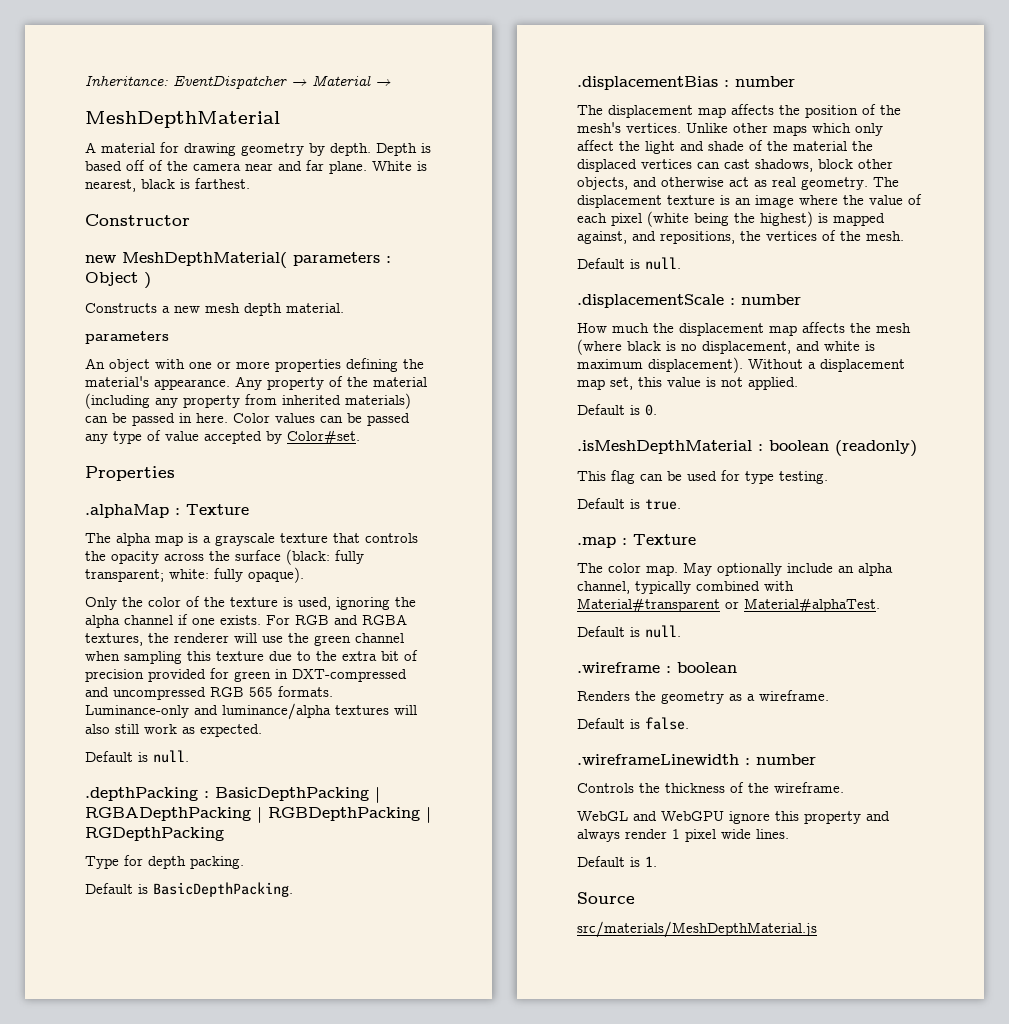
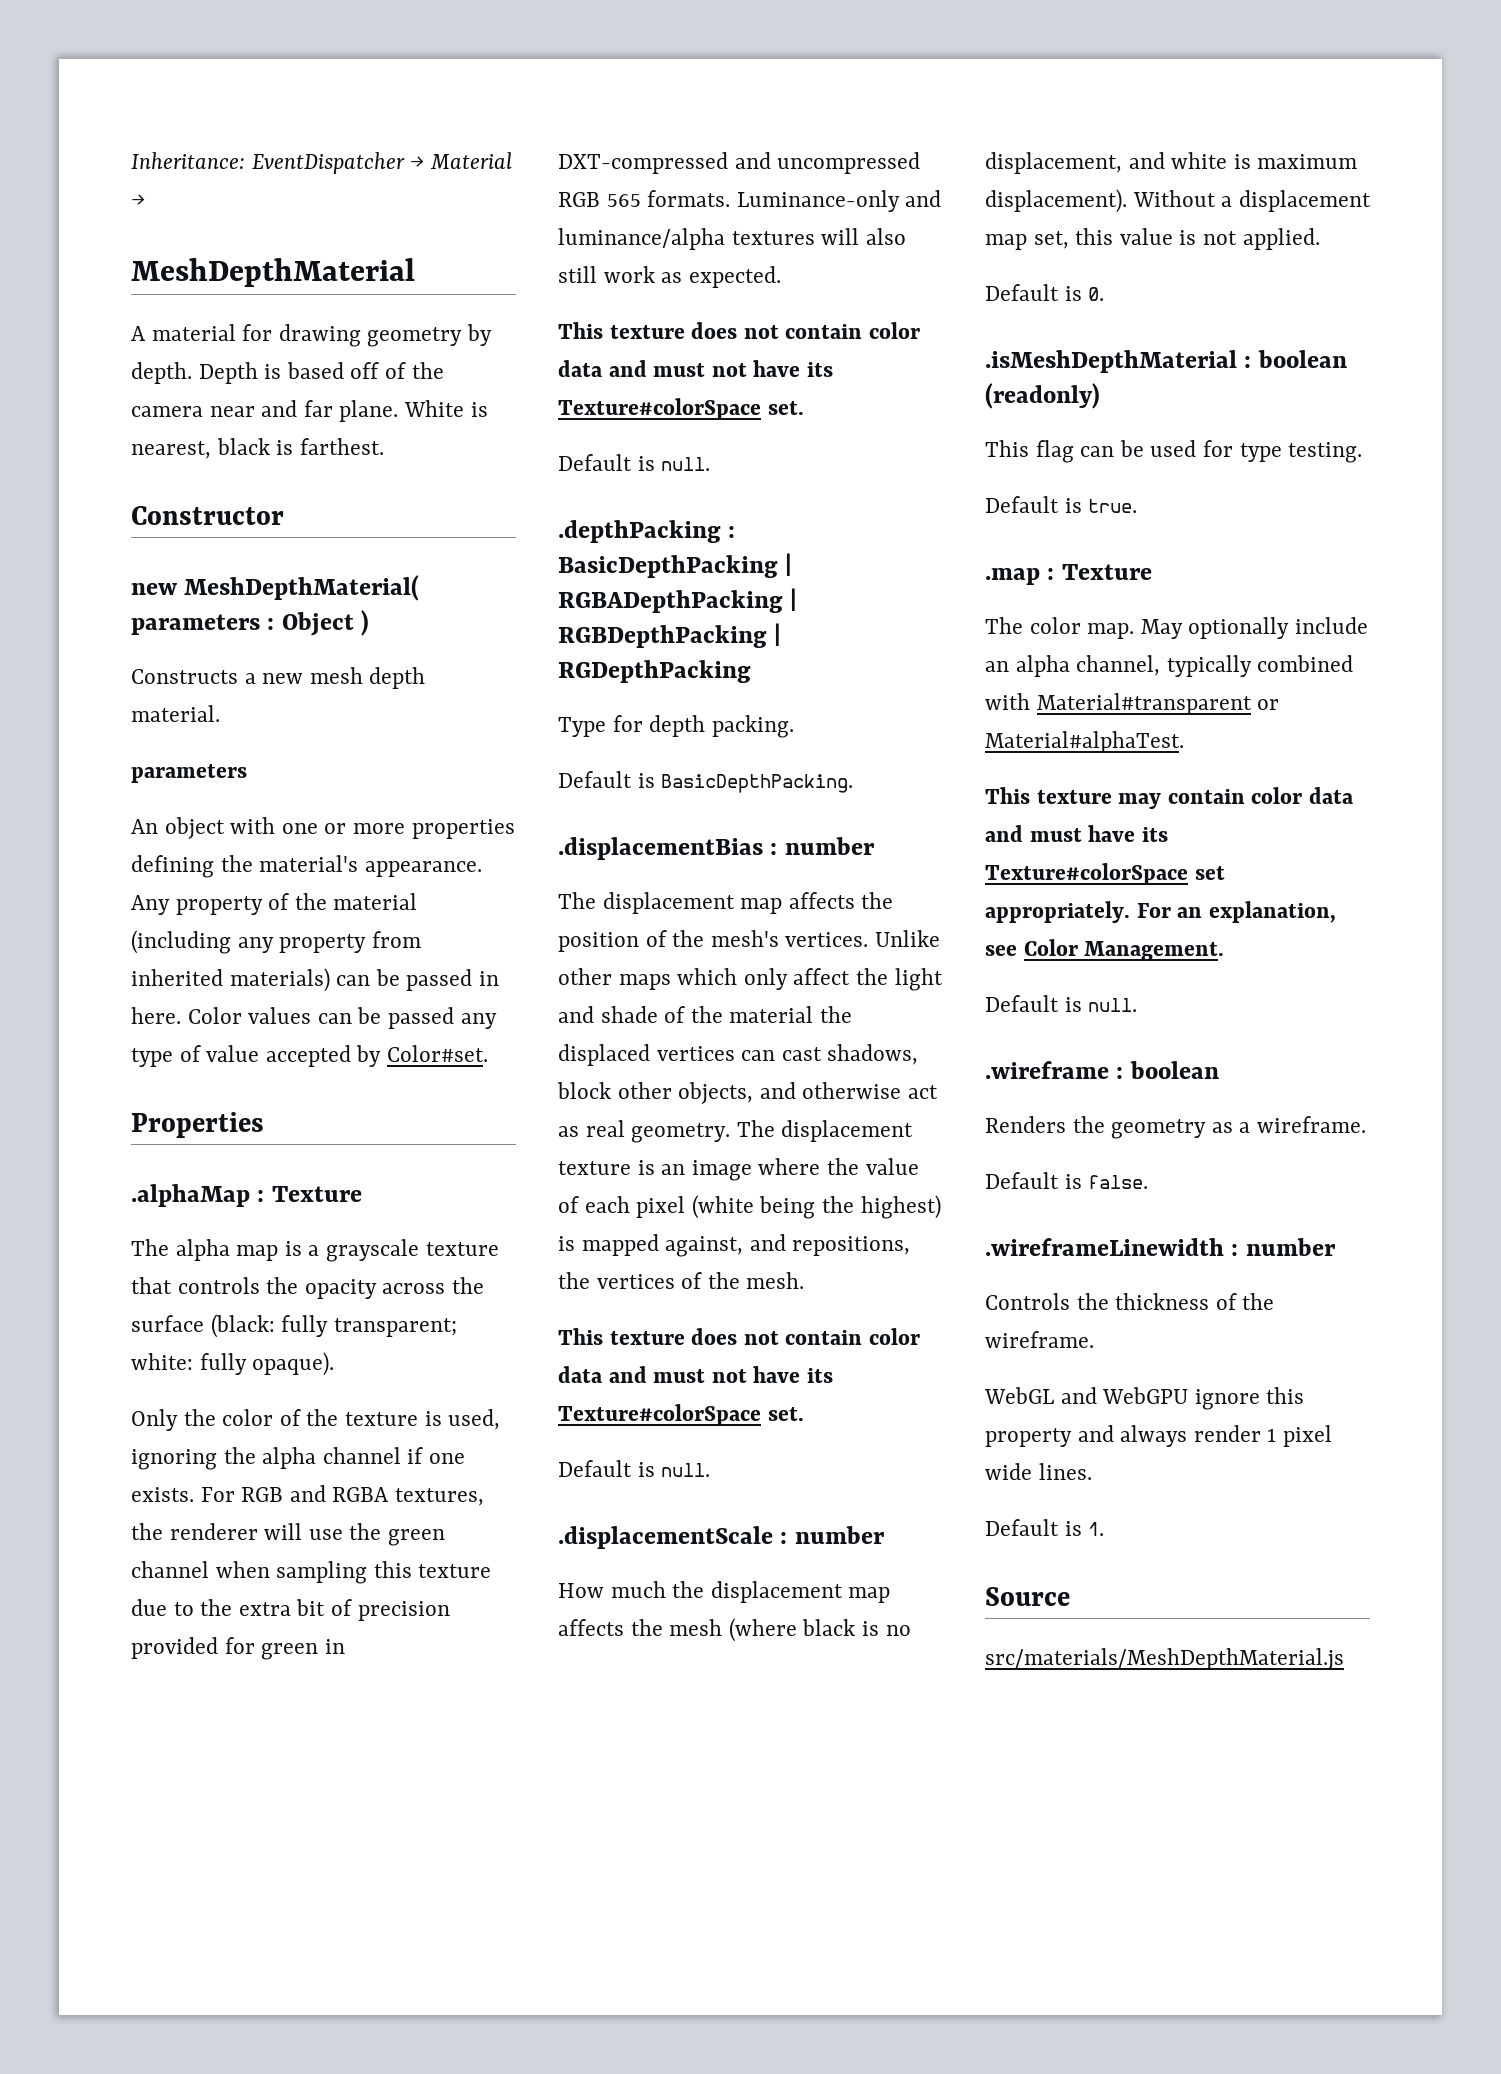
  Luminance-only and luminance/alpha textures will also still work as expected.
+ This texture does not contain color data and must not have its Texture#colorSpace set.
  The displacement texture is an image where the value of each pixel (white being the highest) is mapped against, and repositions, the vertices of the mesh.
+ This texture does not contain color data and must not have its Texture#colorSpace set.
+ This texture may contain color data and must have its Texture#colorSpace set appropriately. For an explanation, see Color Management.

